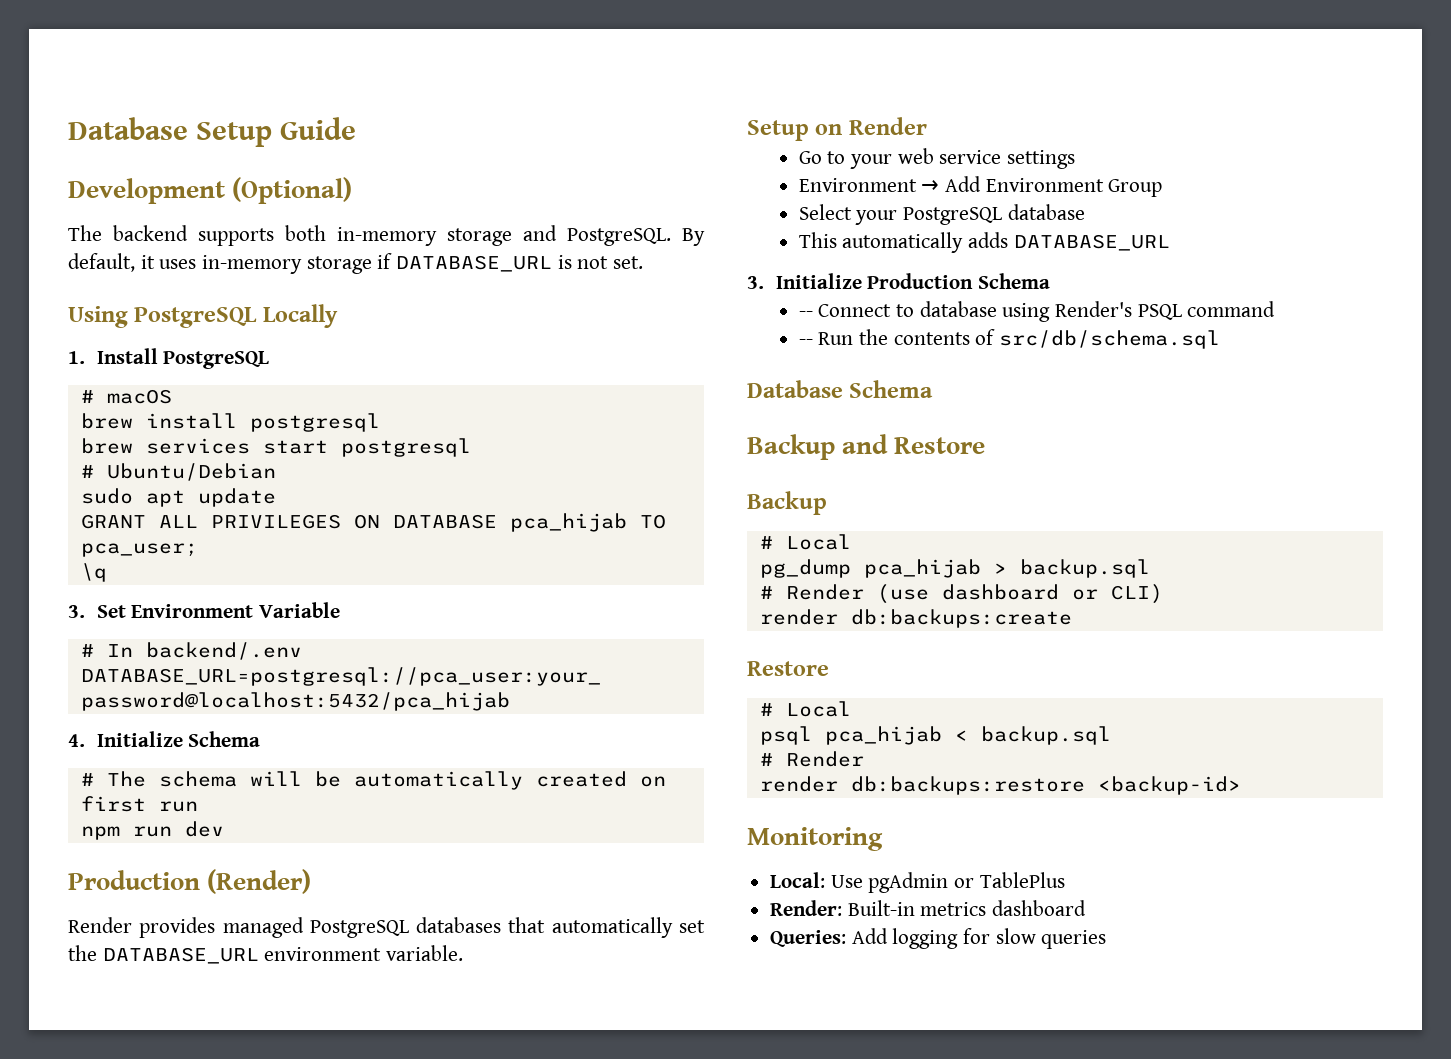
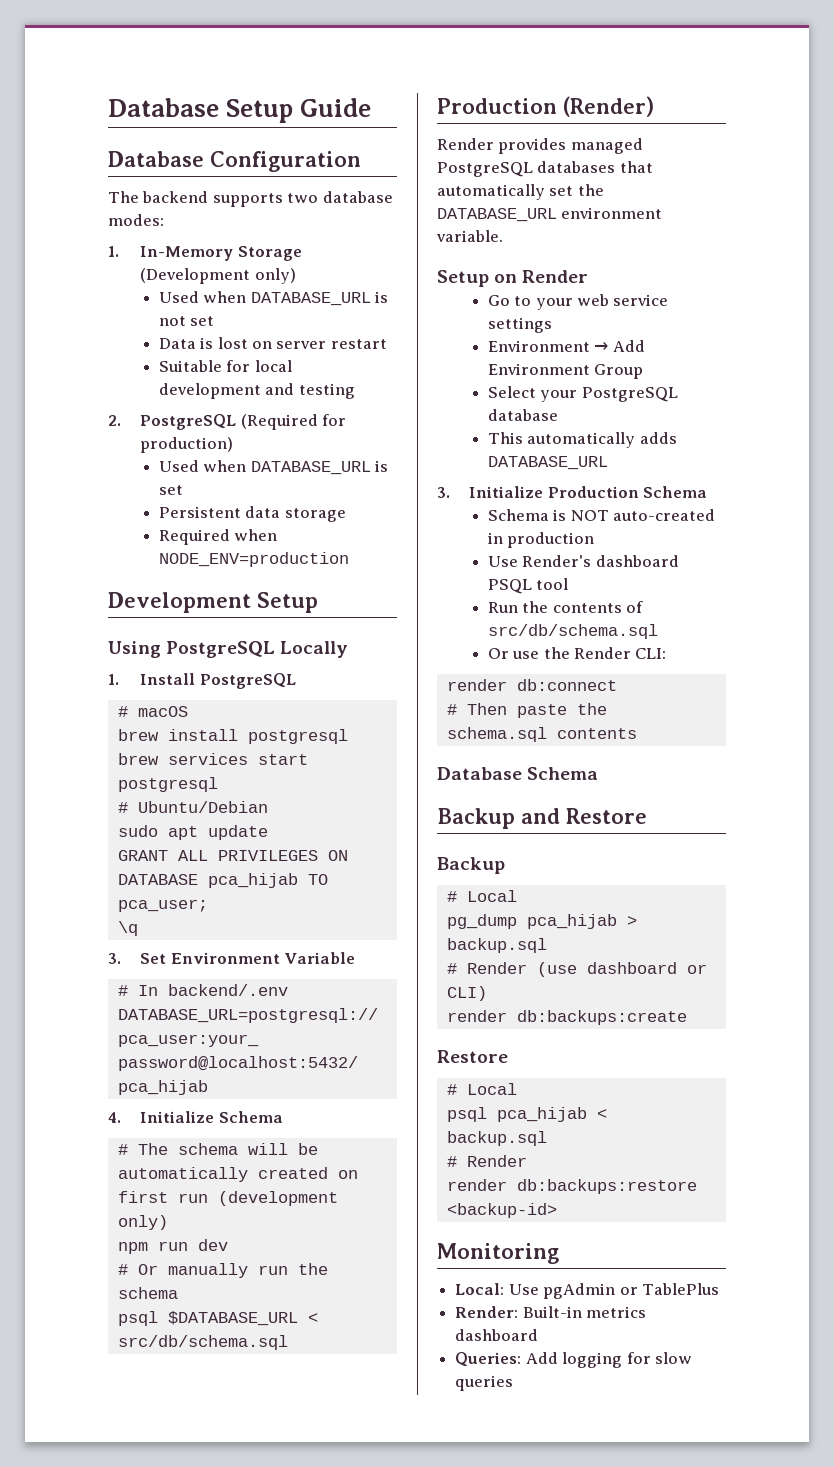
- Development (Optional)
+ Database Configuration
- The backend supports both in-memory storage and PostgreSQL. By default, it uses in-memory storage if DATABASE_URL is not set.
+ The backend supports two database modes:
+ 1. In-Memory Storage (Development only)
+ Used when DATABASE_URL is not set
+ Data is lost on server restart
+ Suitable for local development and testing
+ 2. PostgreSQL (Required for production)
+ Used when DATABASE_URL is set
+ Persistent data storage
+ Required when NODE_ENV=production
+ Development Setup
- # The schema will be automatically created on first run
+ # The schema will be automatically created on first run (development only)
+ # Or manually run the schema
+ psql $DATABASE_URL < src/db/schema.sql
- -- Connect to database using Render's PSQL command
- -- Run the contents of src/db/schema.sql
+ Schema is NOT auto-created in production
+ Use Render's dashboard PSQL tool
+ Run the contents of src/db/schema.sql
+ Or use the Render CLI:
+ render db:connect
+ # Then paste the schema.sql contents

